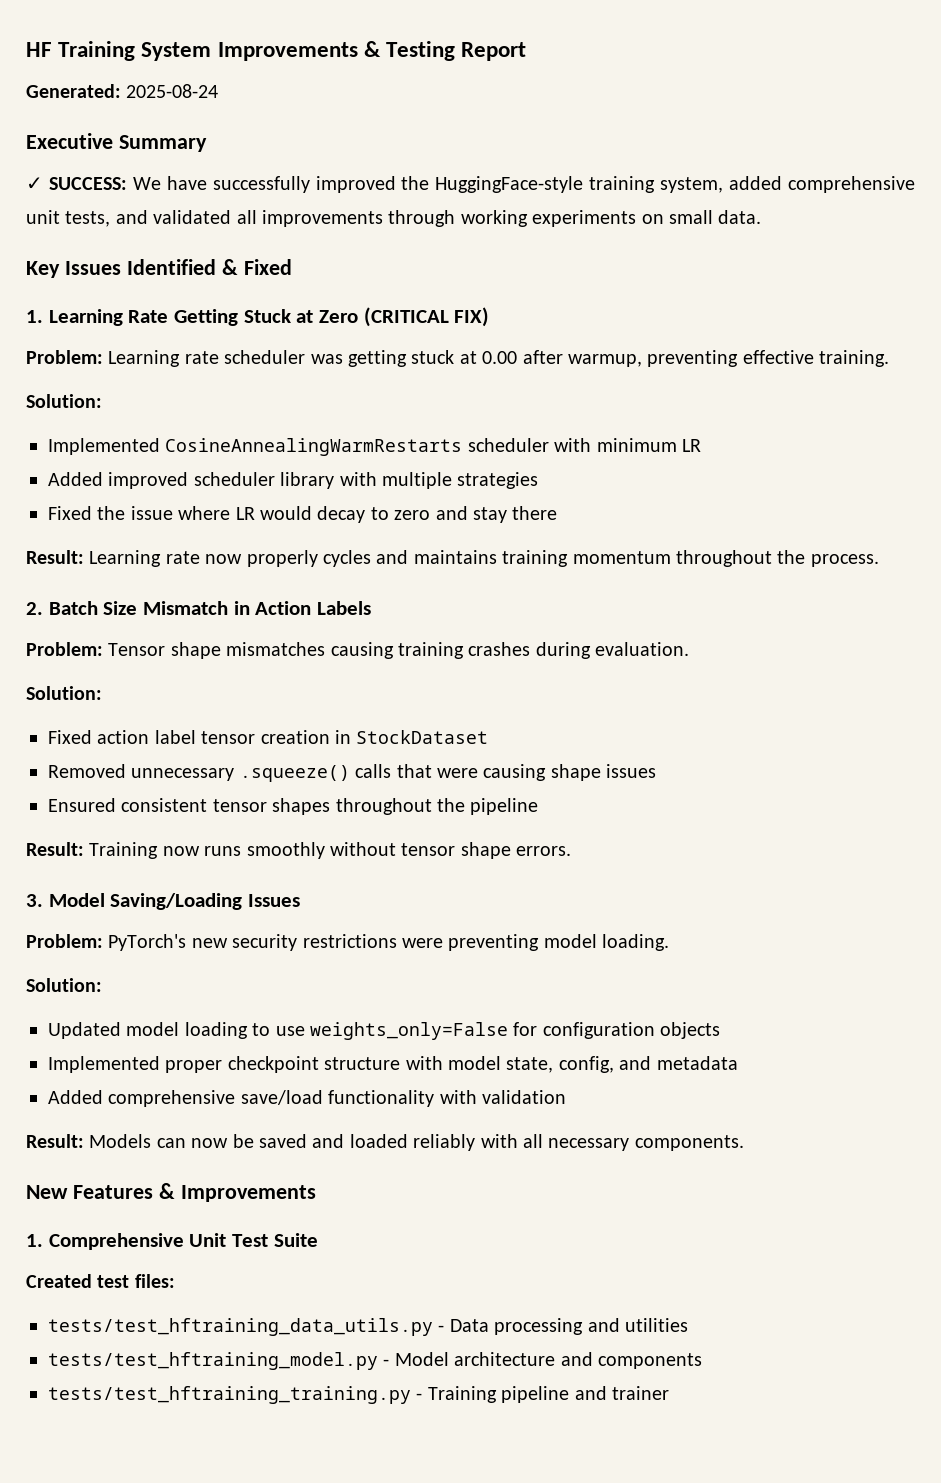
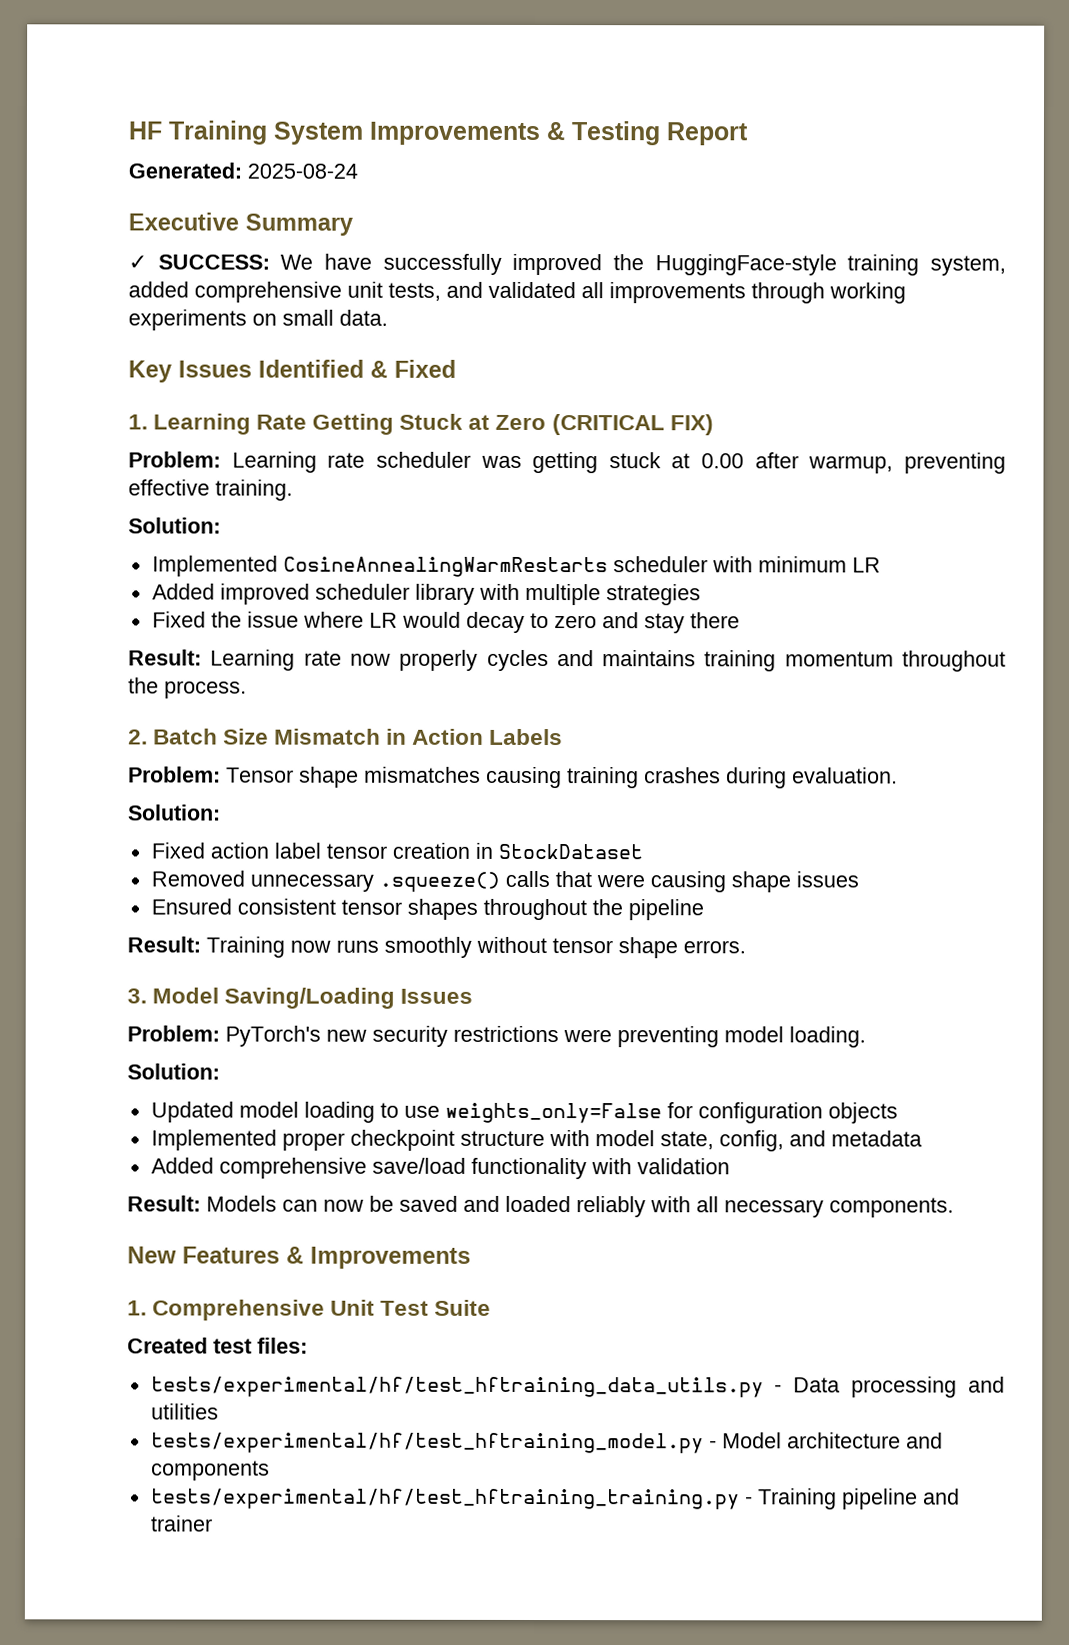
- tests/test_hftraining_data_utils.py - Data processing and utilities
+ tests/experimental/hf/test_hftraining_data_utils.py - Data processing and utilities
- tests/test_hftraining_model.py - Model architecture and components
+ tests/experimental/hf/test_hftraining_model.py - Model architecture and components
- tests/test_hftraining_training.py - Training pipeline and trainer
+ tests/experimental/hf/test_hftraining_training.py - Training pipeline and trainer

